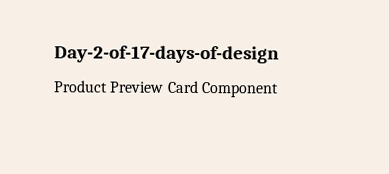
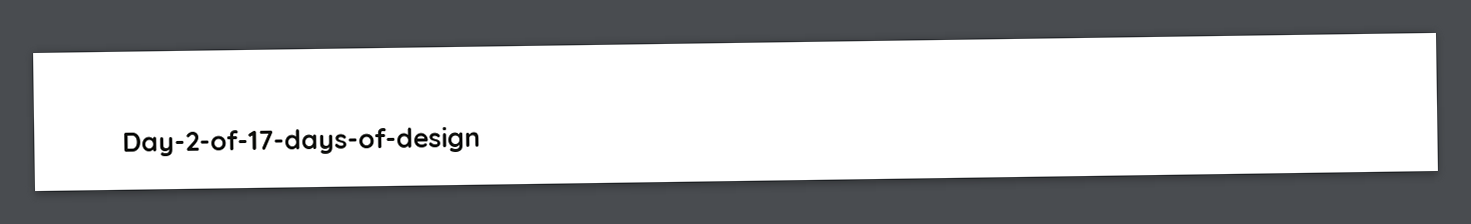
- Product Preview Card Component

